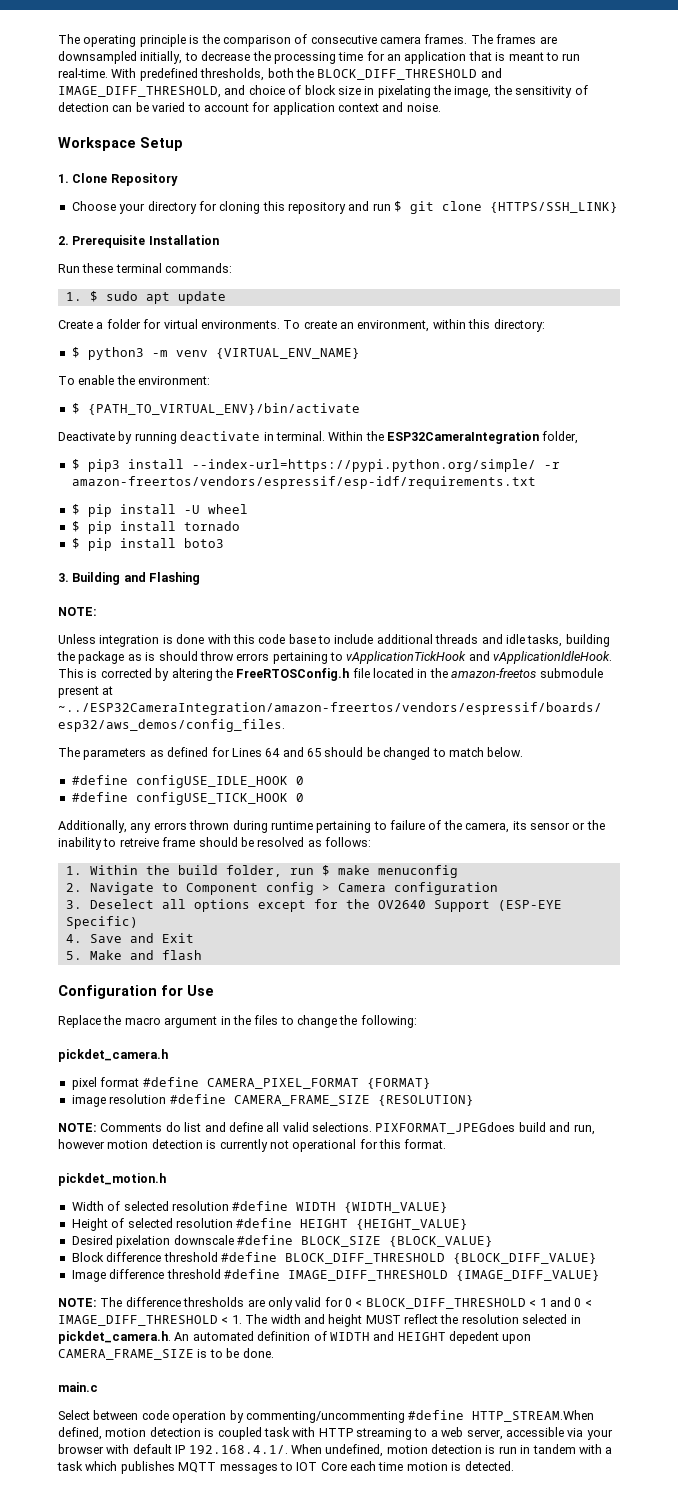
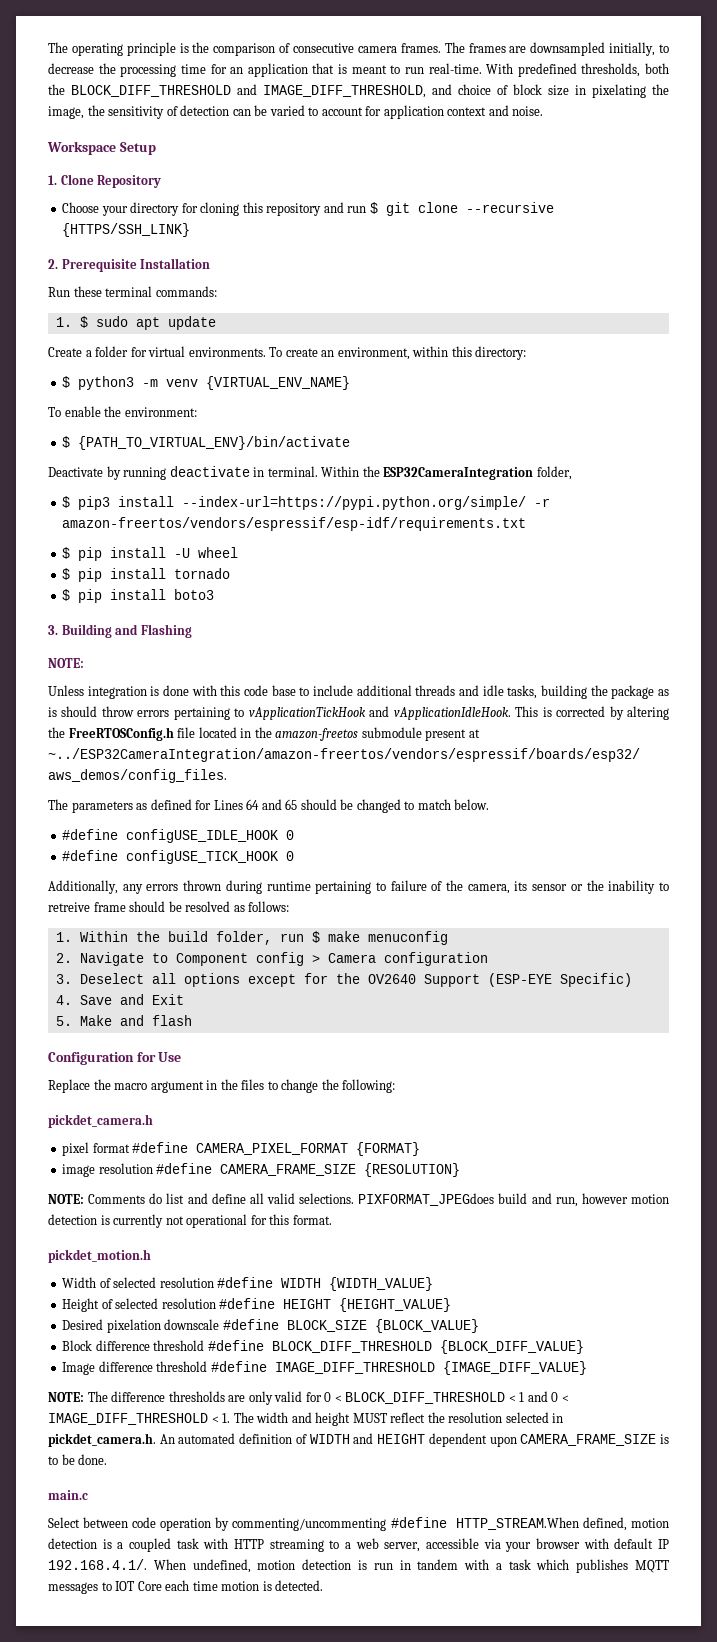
- Choose your directory for cloning this repository and run $ git clone {HTTPS/SSH_LINK}
+ Choose your directory for cloning this repository and run $ git clone --recursive {HTTPS/SSH_LINK}
- NOTE: The difference thresholds are only valid for 0 < BLOCK_DIFF_THRESHOLD < 1 and 0 < IMAGE_DIFF_THRESHOLD < 1. The width and height MUST reflect the resolution selected in pickdet_camera.h. An automated definition of WIDTH and HEIGHT depedent upon CAMERA_FRAME_SIZE is to be done.
+ NOTE: The difference thresholds are only valid for 0 < BLOCK_DIFF_THRESHOLD < 1 and 0 < IMAGE_DIFF_THRESHOLD < 1. The width and height MUST reflect the resolution selected in pickdet_camera.h. An automated definition of WIDTH and HEIGHT dependent upon CAMERA_FRAME_SIZE is to be done.
- Select between code operation by commenting/uncommenting #define HTTP_STREAM.When defined, motion detection is coupled task with HTTP streaming to a web server, accessible via your browser with default IP 192.168.4.1/. When undefined, motion detection is run in tandem with a task which publishes MQTT messages to IOT Core each time motion is detected.
+ Select between code operation by commenting/uncommenting #define HTTP_STREAM.When defined, motion detection is a coupled task with HTTP streaming to a web server, accessible via your browser with default IP 192.168.4.1/. When undefined, motion detection is run in tandem with a task which publishes MQTT messages to IOT Core each time motion is detected.

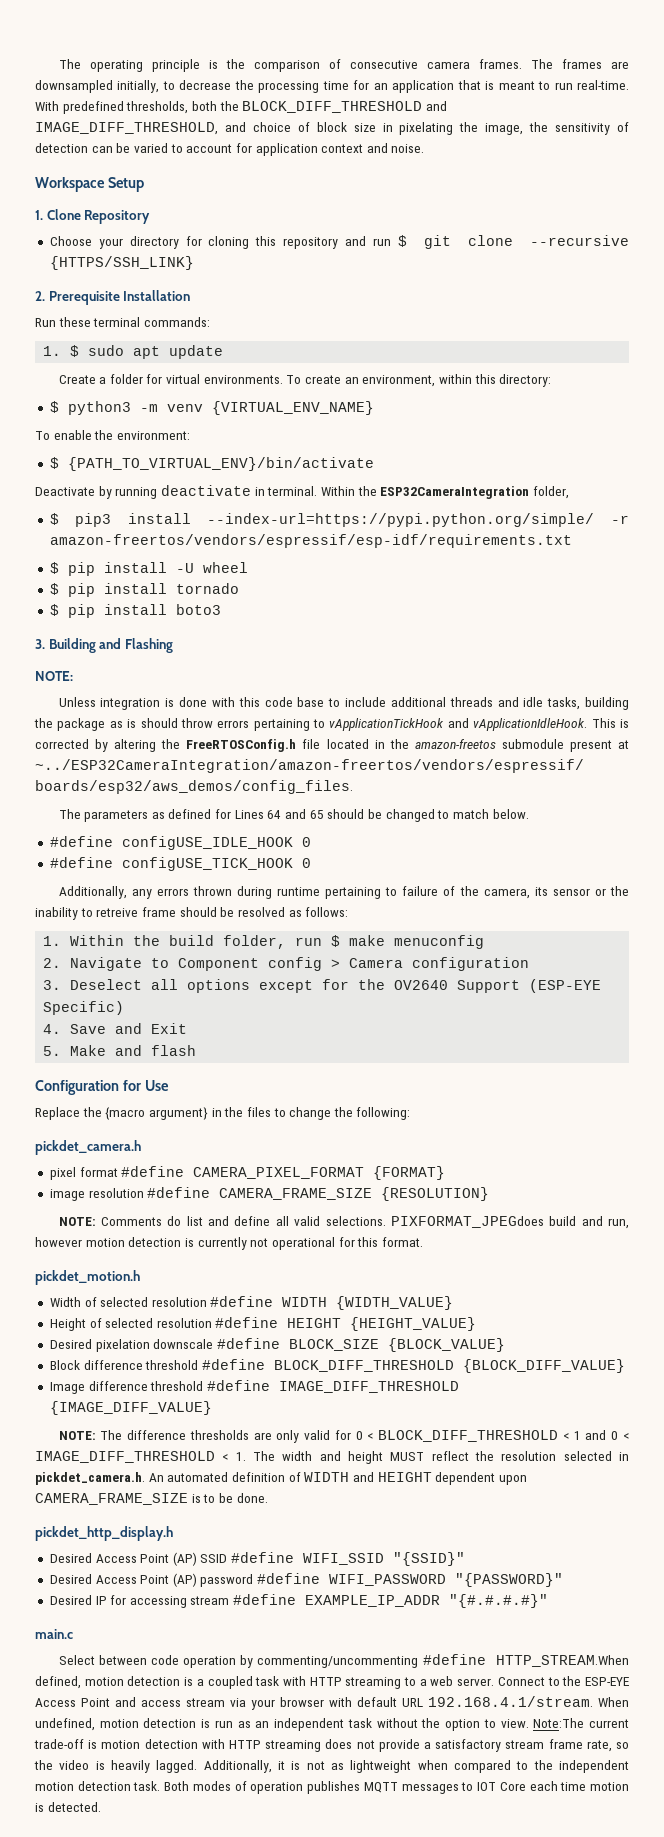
- Replace the macro argument in the files to change the following:
+ Replace the {macro argument} in the files to change the following:
+ pickdet_http_display.h
+ Desired Access Point (AP) SSID #define WIFI_SSID "{SSID}"
+ Desired Access Point (AP) password #define WIFI_PASSWORD "{PASSWORD}"
+ Desired IP for accessing stream #define EXAMPLE_IP_ADDR "{#.#.#.#}"
- Select between code operation by commenting/uncommenting #define HTTP_STREAM.When defined, motion detection is a coupled task with HTTP streaming to a web server, accessible via your browser with default IP 192.168.4.1/. When undefined, motion detection is run in tandem with a task which publishes MQTT messages to IOT Core each time motion is detected.
+ Select between code operation by commenting/uncommenting #define HTTP_STREAM.When defined, motion detection is a coupled task with HTTP streaming to a web server. Connect to the ESP-EYE Access Point and access stream via your browser with default URL 192.168.4.1/stream. When undefined, motion detection is run as an independent task without the option to view. Note:The current trade-off is motion detection with HTTP streaming does not provide a satisfactory stream frame rate, so the video is heavily lagged. Additionally, it is not as lightweight when compared to the independent motion detection task. Both modes of operation publishes MQTT messages to IOT Core each time motion is detected.

